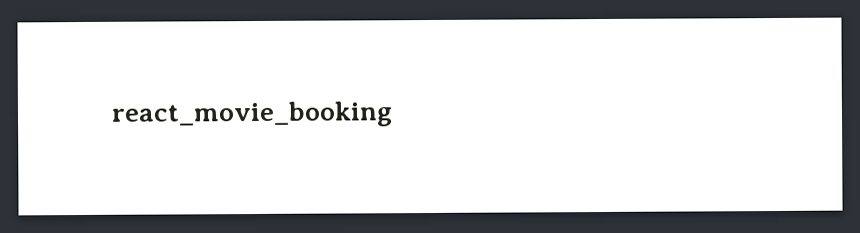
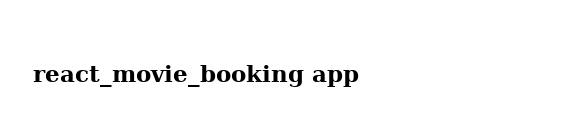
- react_movie_booking
+ react_movie_booking app

